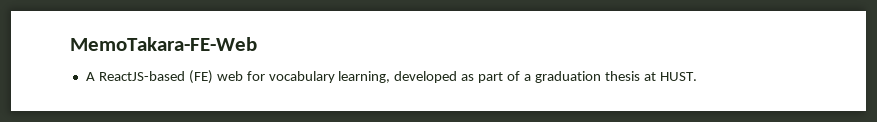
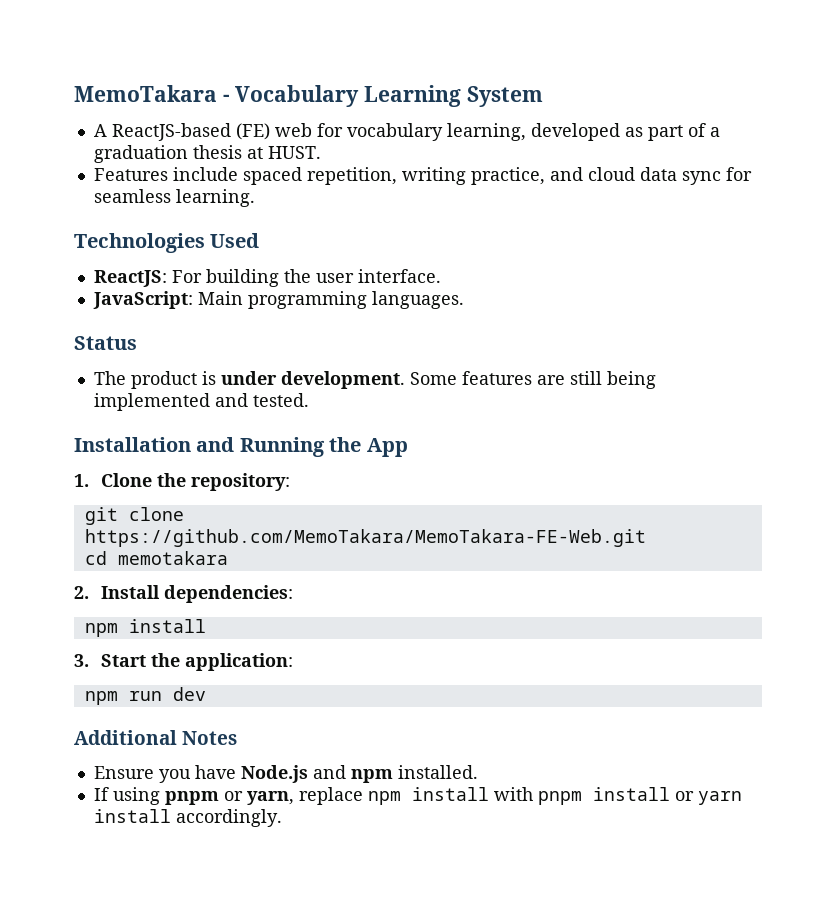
- MemoTakara-FE-Web
+ MemoTakara - Vocabulary Learning System
+ Features include spaced repetition, writing practice, and cloud data sync for seamless learning.
+ Technologies Used
+ ReactJS: For building the user interface.
+ JavaScript: Main programming languages.
+ Status
+ The product is under development. Some features are still being implemented and tested.
+ Installation and Running the App
+ 1. Clone the repository:
+ git clone https://github.com/MemoTakara/MemoTakara-FE-Web.git
+ cd memotakara
+ 2. Install dependencies:
+ npm install
+ 3. Start the application:
+ npm run dev
+ Additional Notes
+ Ensure you have Node.js and npm installed.
+ If using pnpm or yarn, replace npm install with pnpm install or yarn install accordingly.

